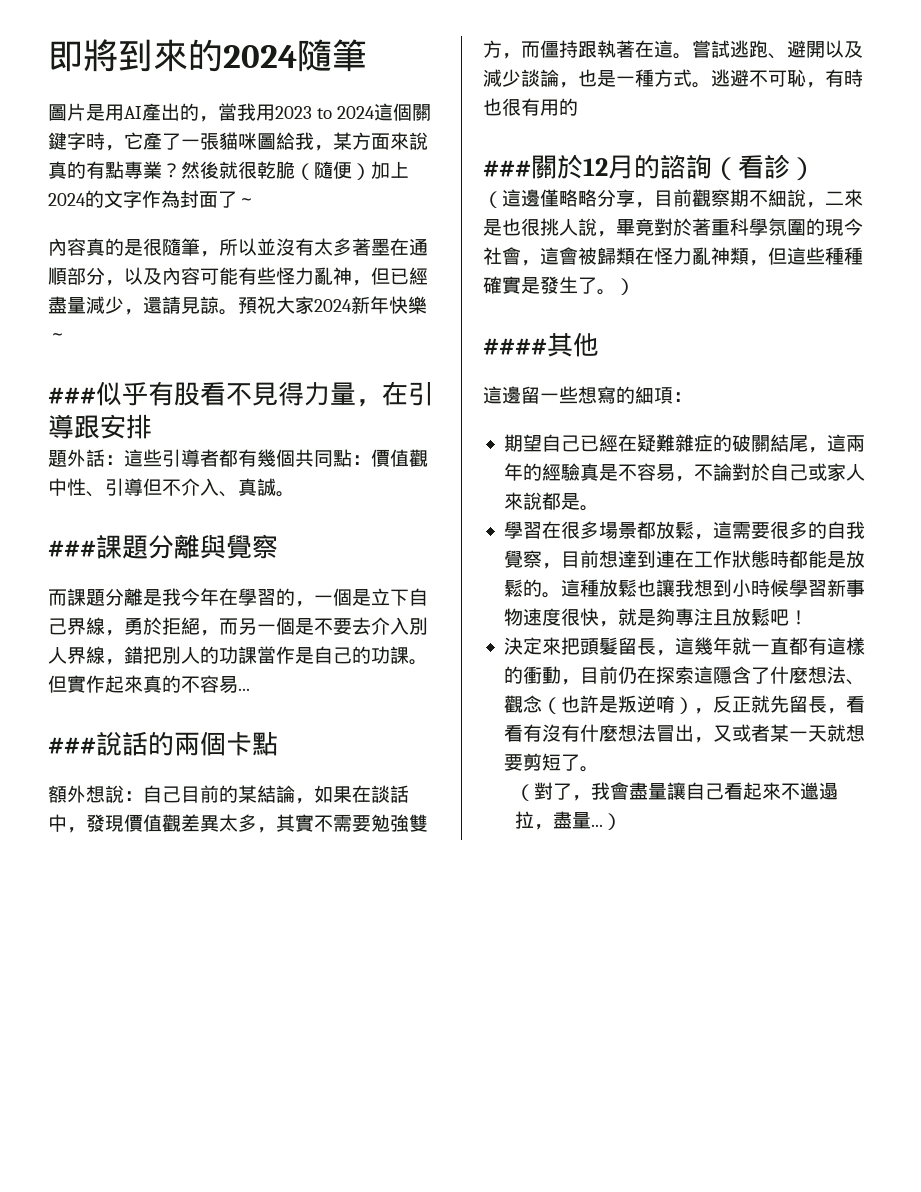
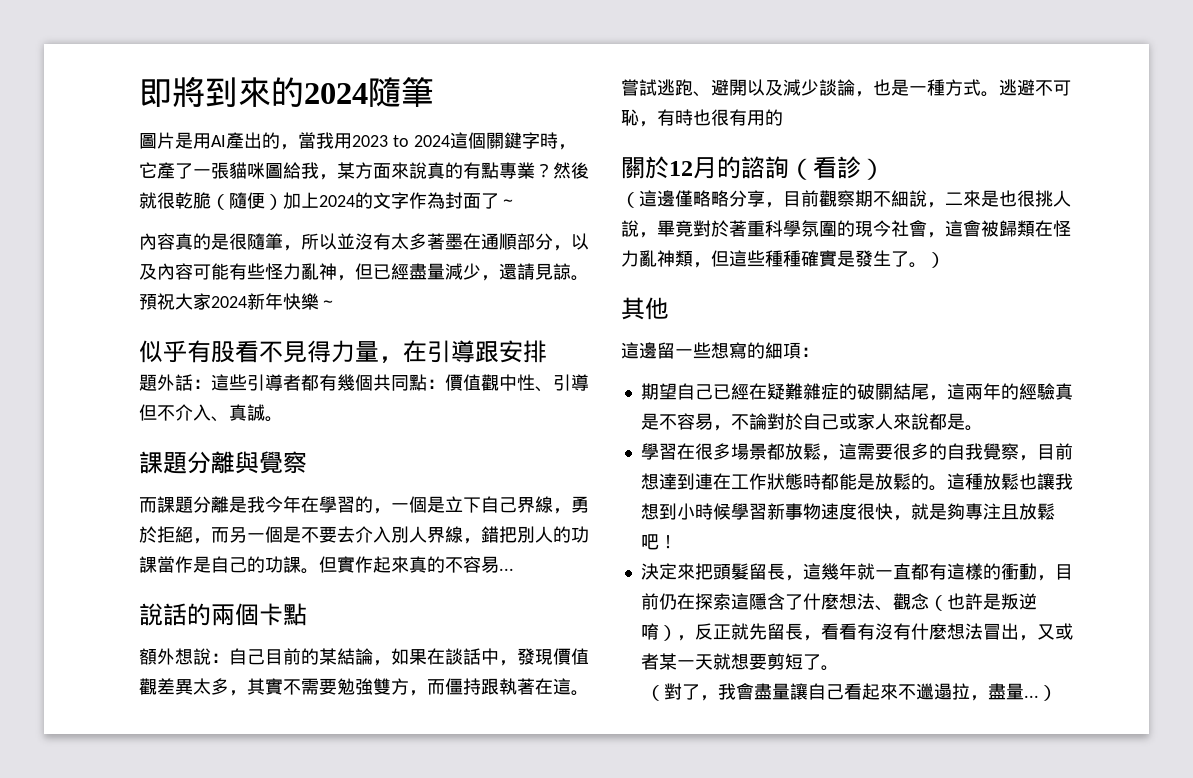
- ###似乎有股看不見得力量，在引導跟安排
+ 似乎有股看不見得力量，在引導跟安排
- ###課題分離與覺察
+ 課題分離與覺察
- ###說話的兩個卡點
+ 說話的兩個卡點
- ###關於12月的諮詢（看診）
+ 關於12月的諮詢（看診）
- ####其他
+ 其他

